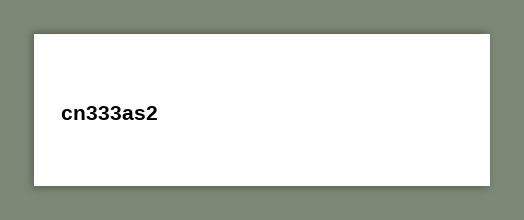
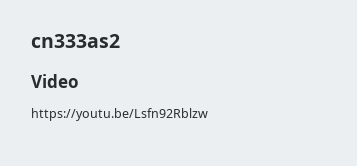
+ Video
+ https://youtu.be/Lsfn92Rblzw

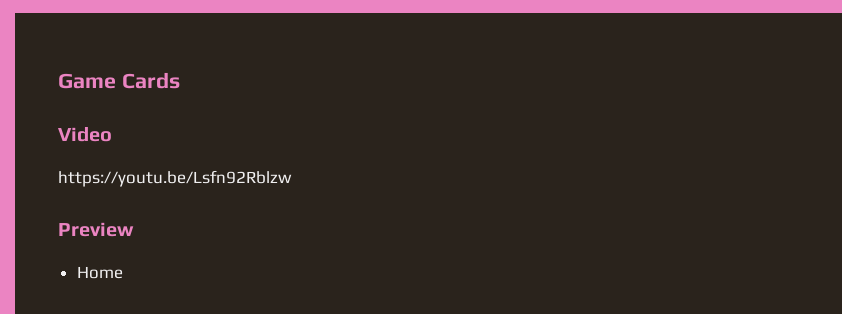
- cn333as2
+ Game Cards
+ Preview
+ Home

